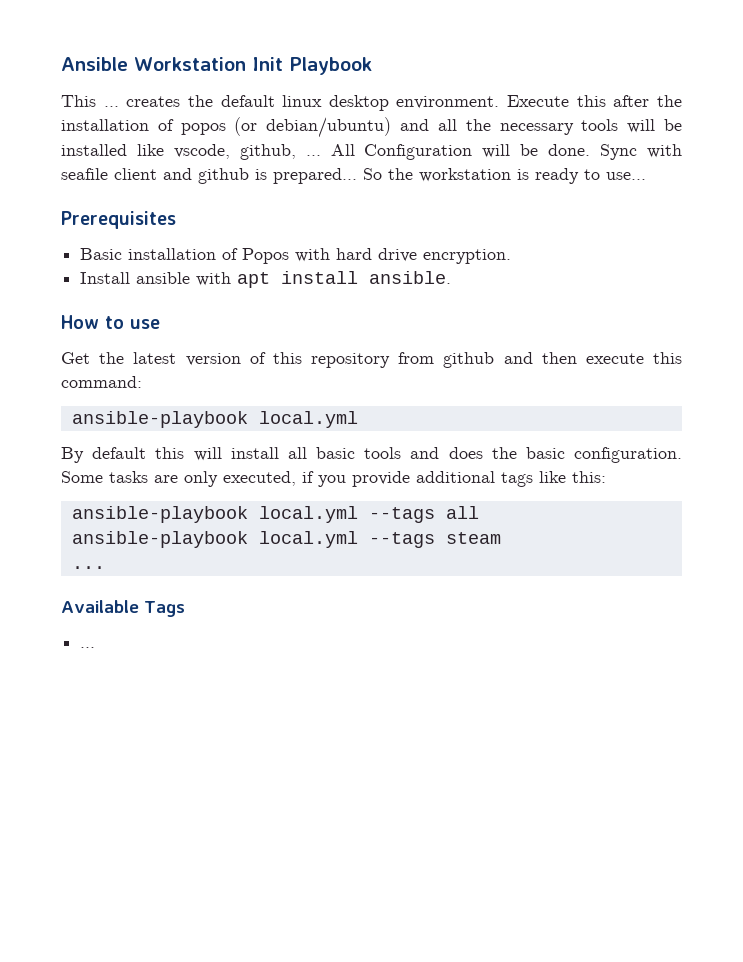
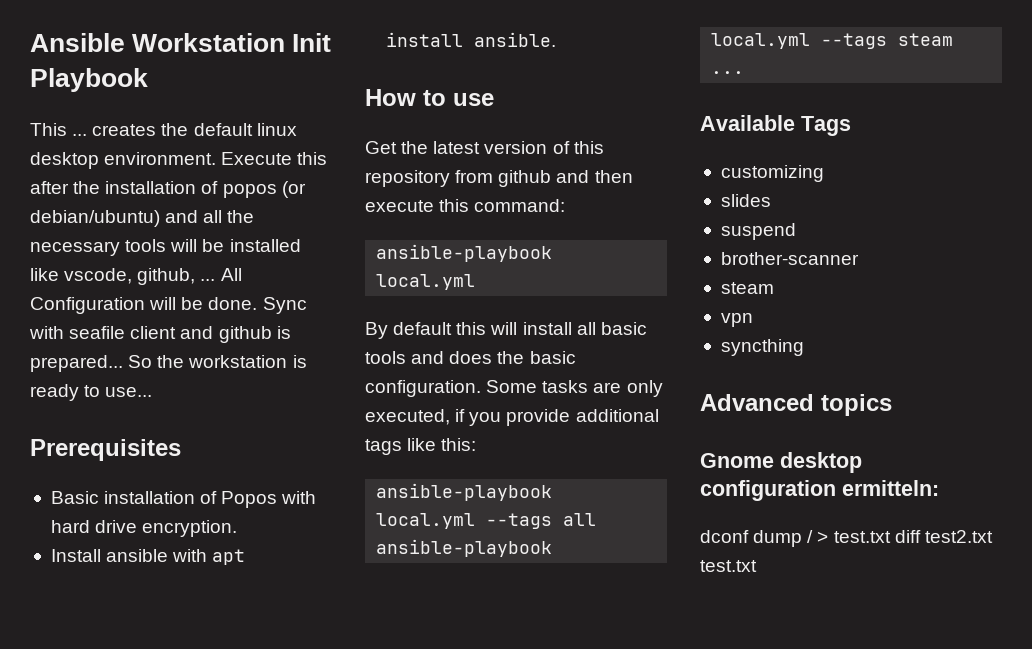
  Available Tags
- ...
+ customizing
+ slides
+ suspend
+ brother-scanner
+ steam
+ vpn
+ syncthing
+ Advanced topics
+ Gnome desktop configuration ermitteln:
+ dconf dump / > test.txt diff test2.txt test.txt

